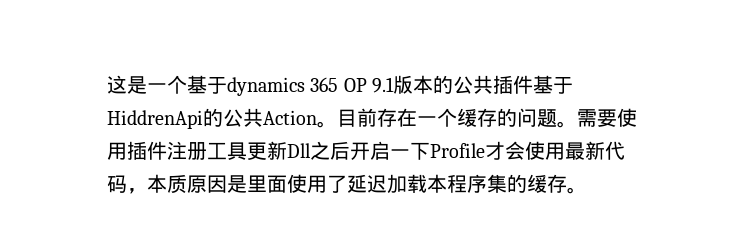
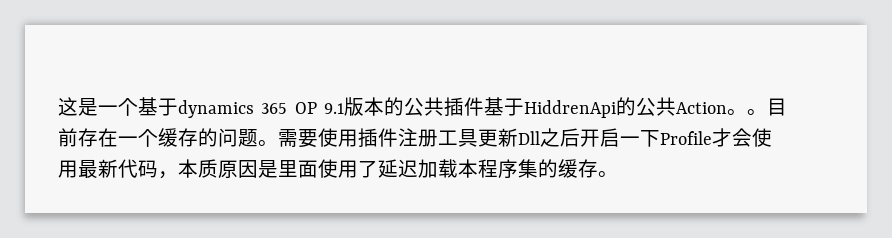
- 这是一个基于dynamics 365 OP 9.1版本的公共插件基于HiddrenApi的公共Action。
+ 这是一个基于dynamics 365 OP 9.1版本的公共插件基于HiddrenApi的公共Action。。

